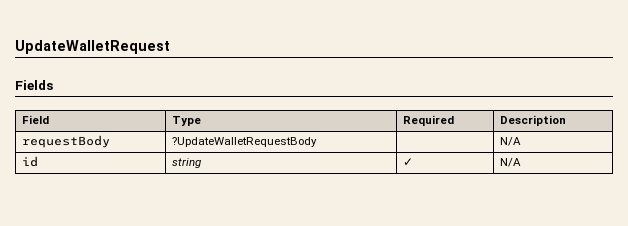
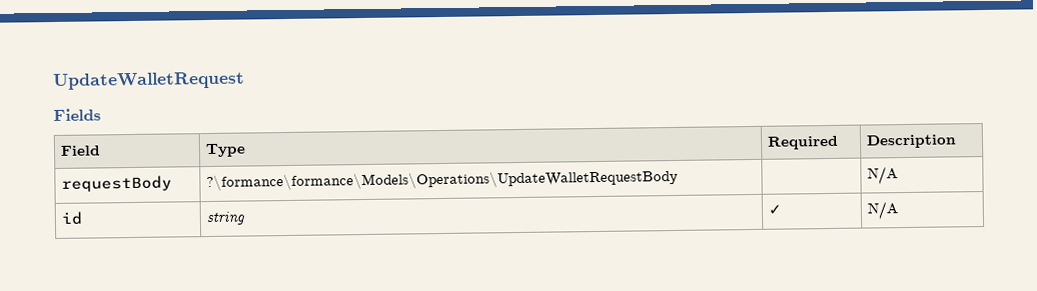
- requestBody | ?UpdateWalletRequestBody | | N/A
+ requestBody | ?\formance\formance\Models\Operations\UpdateWalletRequestBody | | N/A

